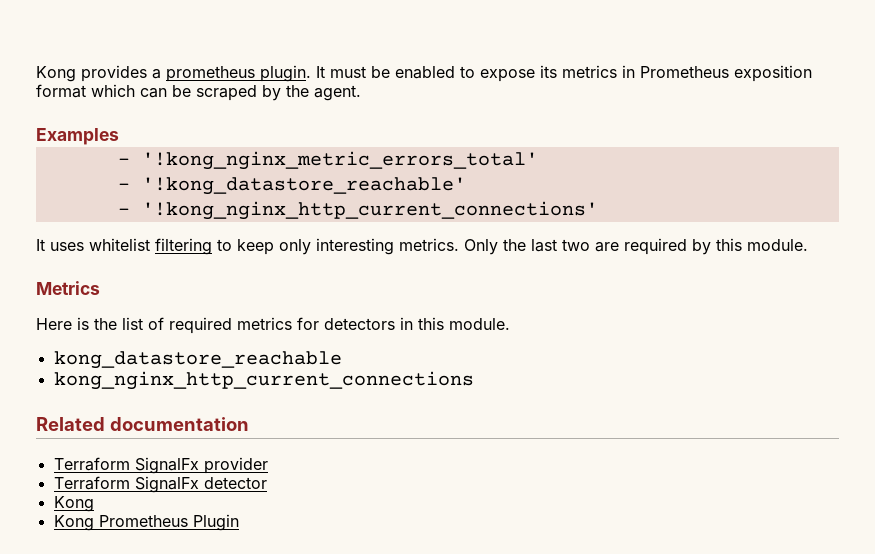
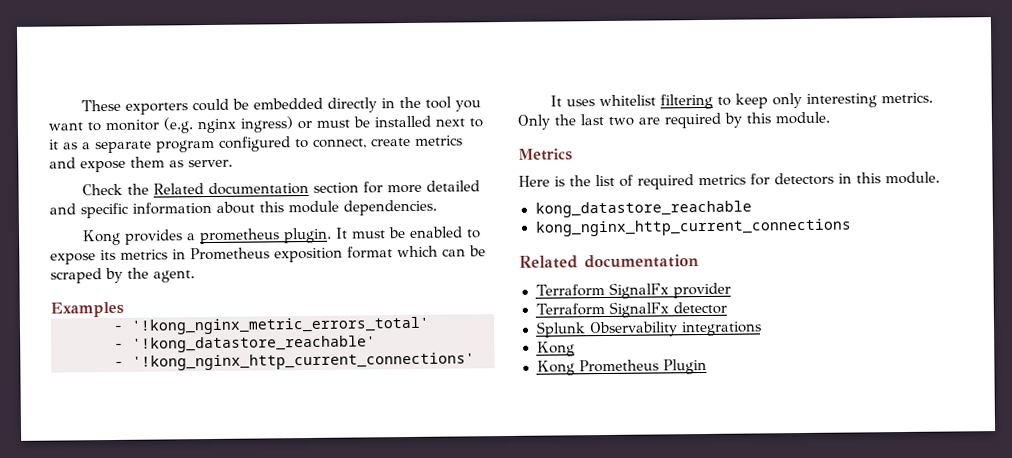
+ These exporters could be embedded directly in the tool you want to monitor (e.g. nginx ingress) or must be installed next to it as a separate program configured to connect, create metrics and expose them as server.
+ Check the Related documentation section for more detailed and specific information about this module dependencies.
+ Splunk Observability integrations

